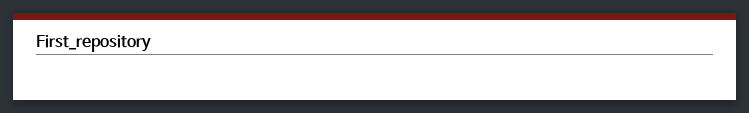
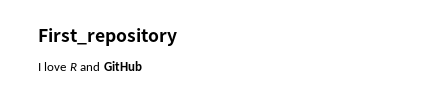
+ I love R and GitHub

